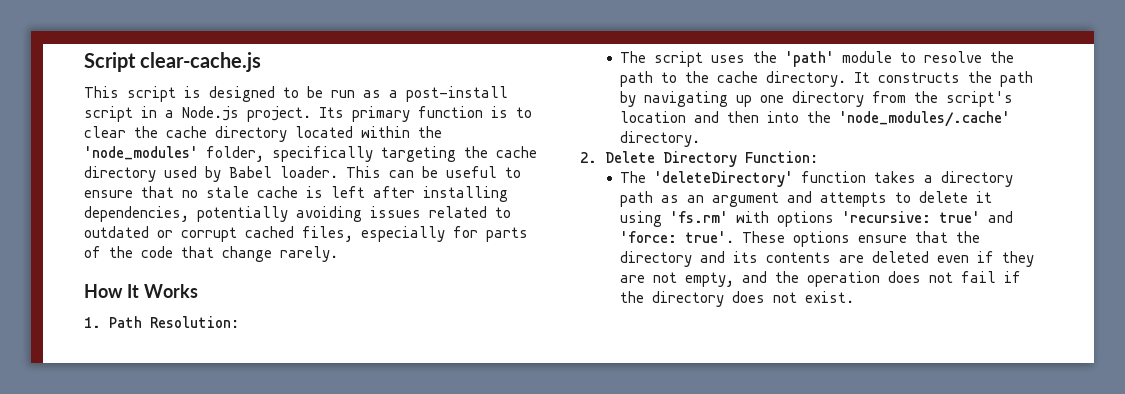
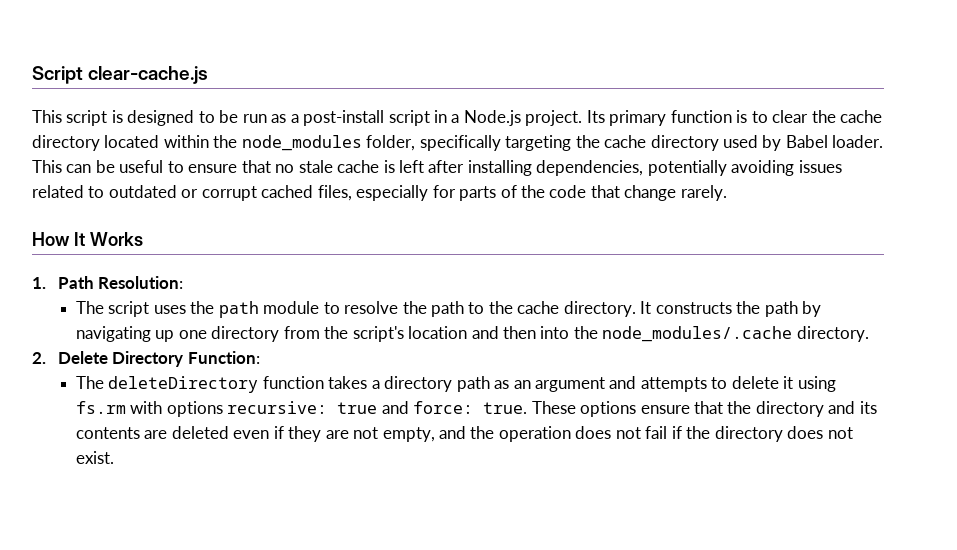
- Its primary function is to clear the cache directory located within the 'node_modules' folder, specifically targeting the cache directory used by Babel loader.
+ Its primary function is to clear the cache directory located within the node_modules folder, specifically targeting the cache directory used by Babel loader.
- The script uses the 'path' module to resolve the path to the cache directory.
+ The script uses the path module to resolve the path to the cache directory.
- It constructs the path by navigating up one directory from the script's location and then into the 'node_modules/.cache' directory.
+ It constructs the path by navigating up one directory from the script's location and then into the node_modules/.cache directory.
- The 'deleteDirectory' function takes a directory path as an argument and attempts to delete it using 'fs.rm' with options 'recursive: true' and 'force: true'.
+ The deleteDirectory function takes a directory path as an argument and attempts to delete it using fs.rm with options recursive: true and force: true.

